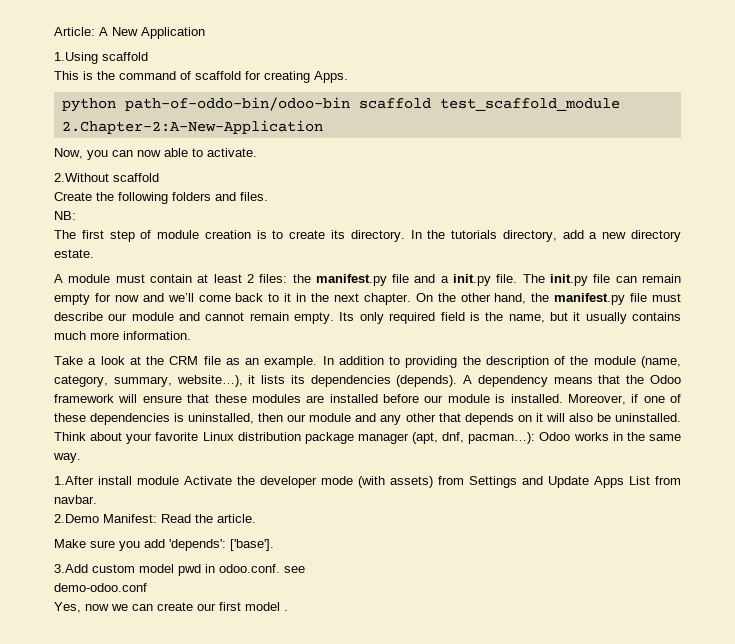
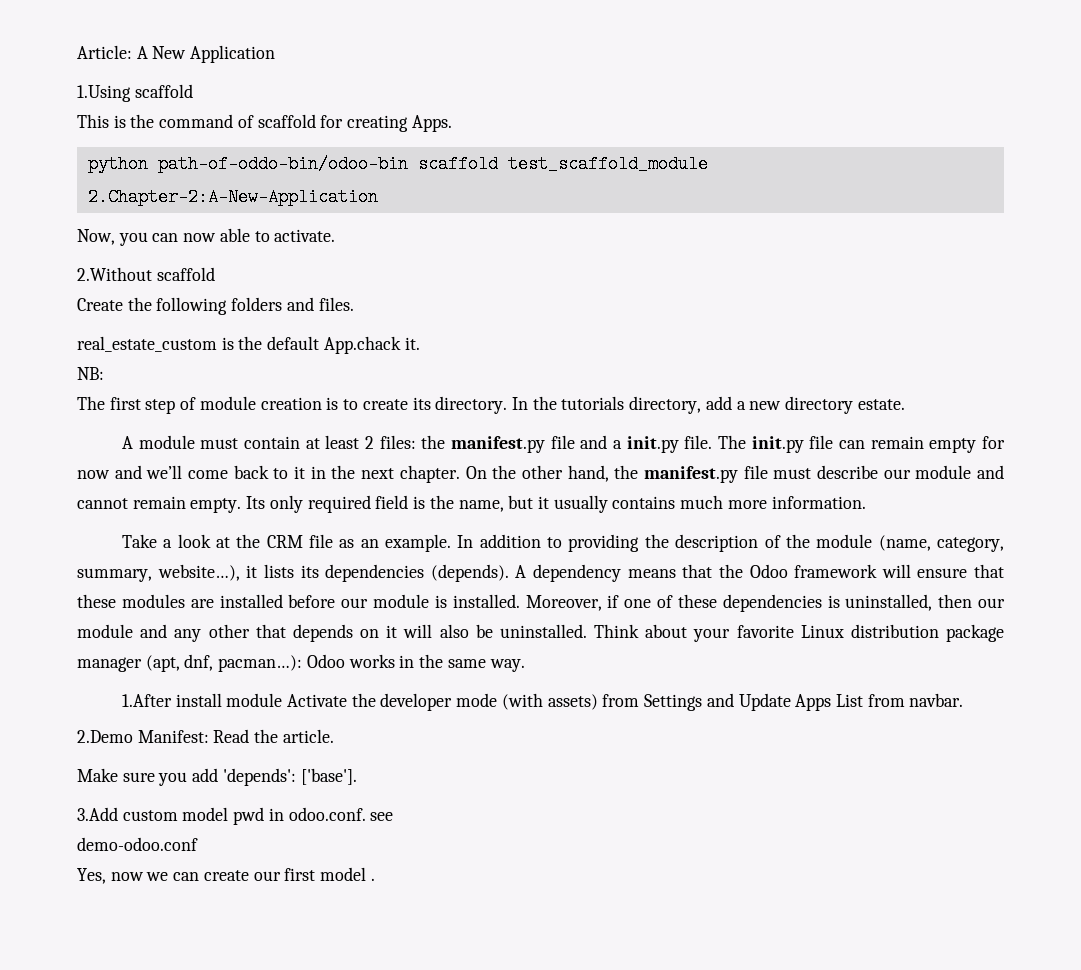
+ real_estate_custom is the default App.chack it.

